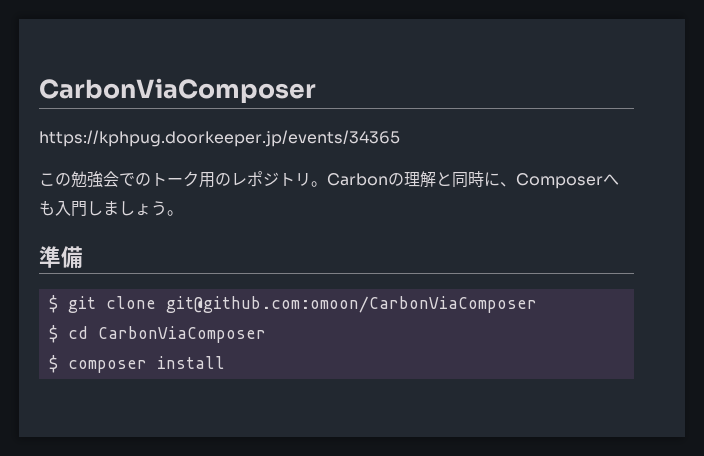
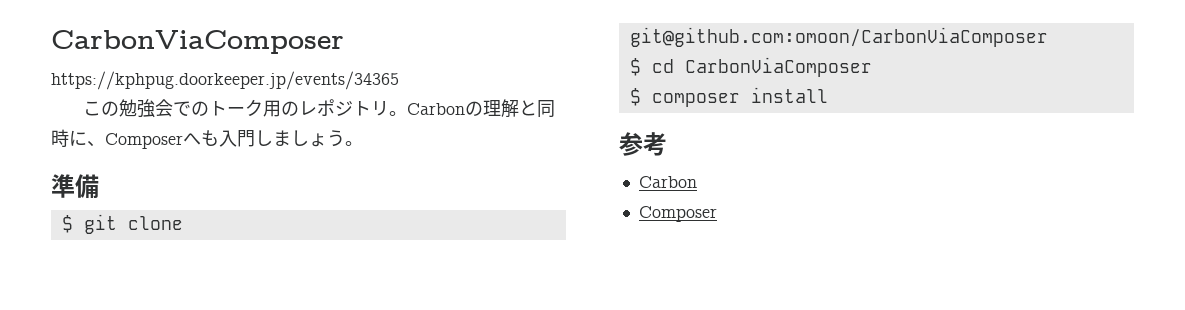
+ 参考
+ Carbon
+ Composer

